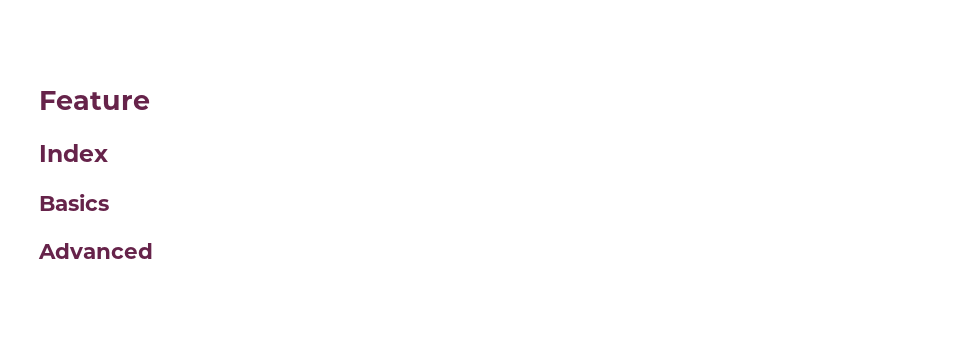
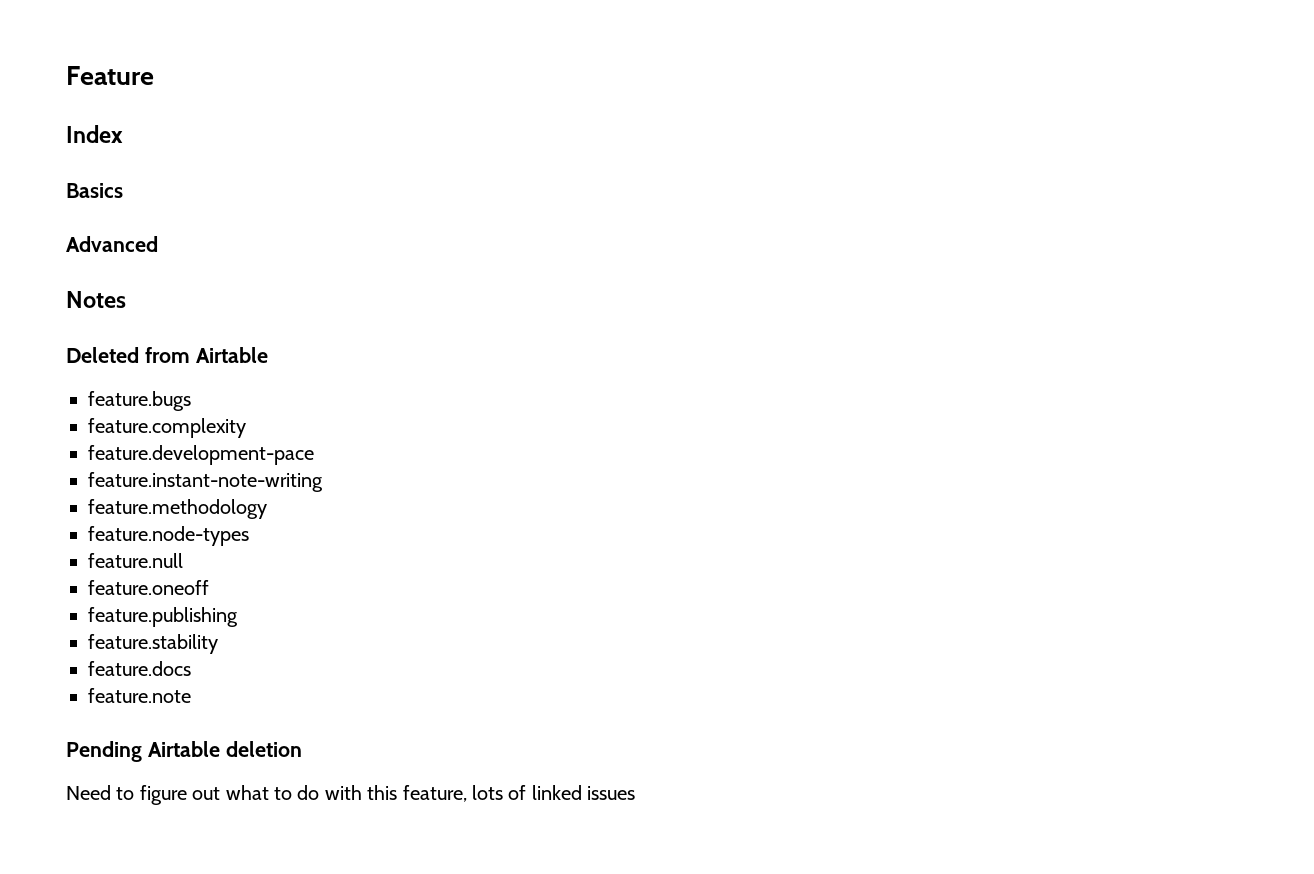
+ Notes
+ Deleted from Airtable
+ feature.bugs
+ feature.complexity
+ feature.development-pace
+ feature.instant-note-writing
+ feature.methodology
+ feature.node-types
+ feature.null
+ feature.oneoff
+ feature.publishing
+ feature.stability
+ feature.docs
+ feature.note
+ Pending Airtable deletion
+ Need to figure out what to do with this feature, lots of linked issues

